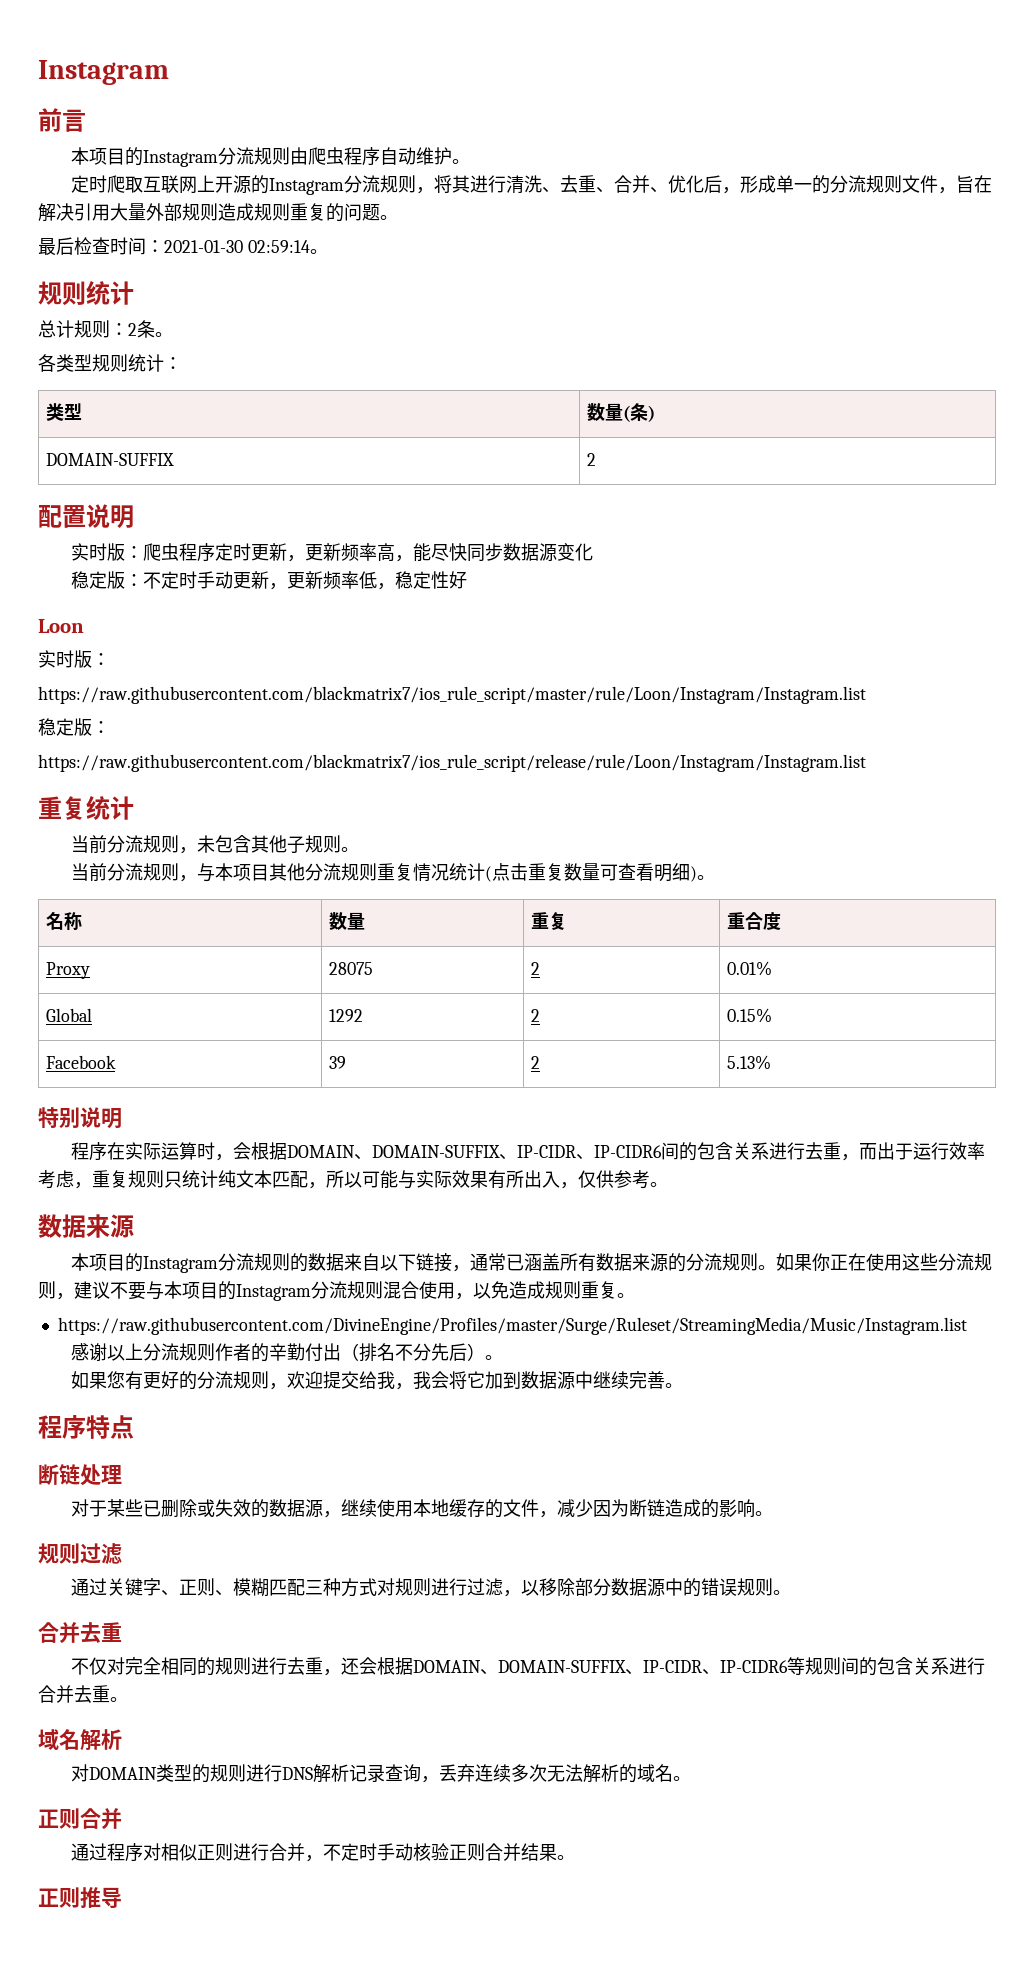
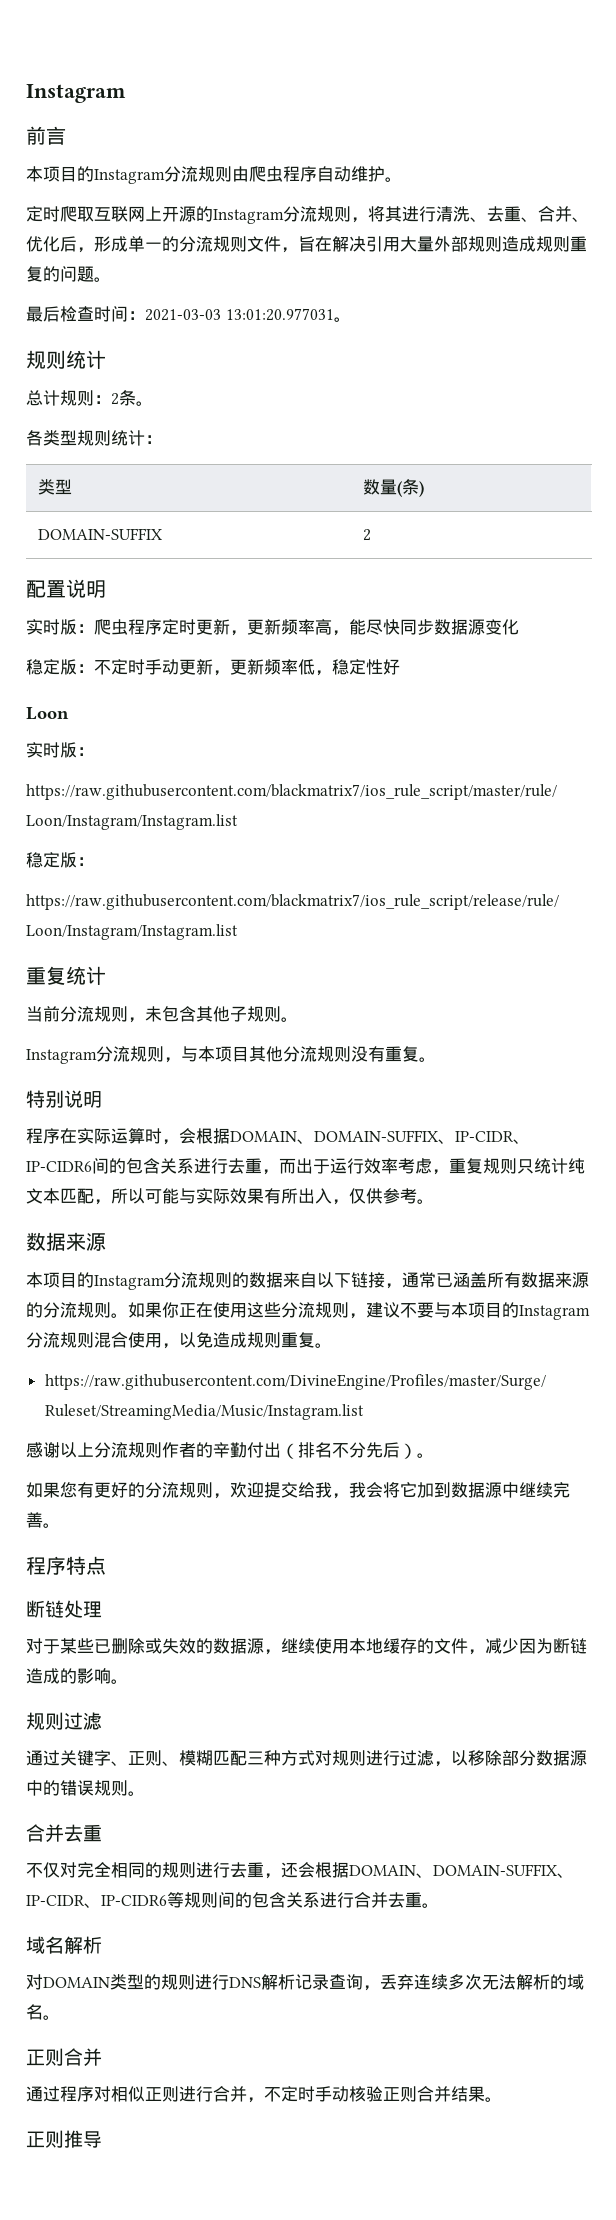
- 最后检查时间：2021-01-30 02:59:14。
+ 最后检查时间：2021-03-03 13:01:20.977031。
- 当前分流规则，与本项目其他分流规则重复情况统计(点击重复数量可查看明细)。
- 名称 | 数量 | 重复 | 重合度
- Proxy | 28075 | 2 | 0.01%
- Global | 1292 | 2 | 0.15%
- Facebook | 39 | 2 | 5.13%
+ Instagram分流规则，与本项目其他分流规则没有重复。

